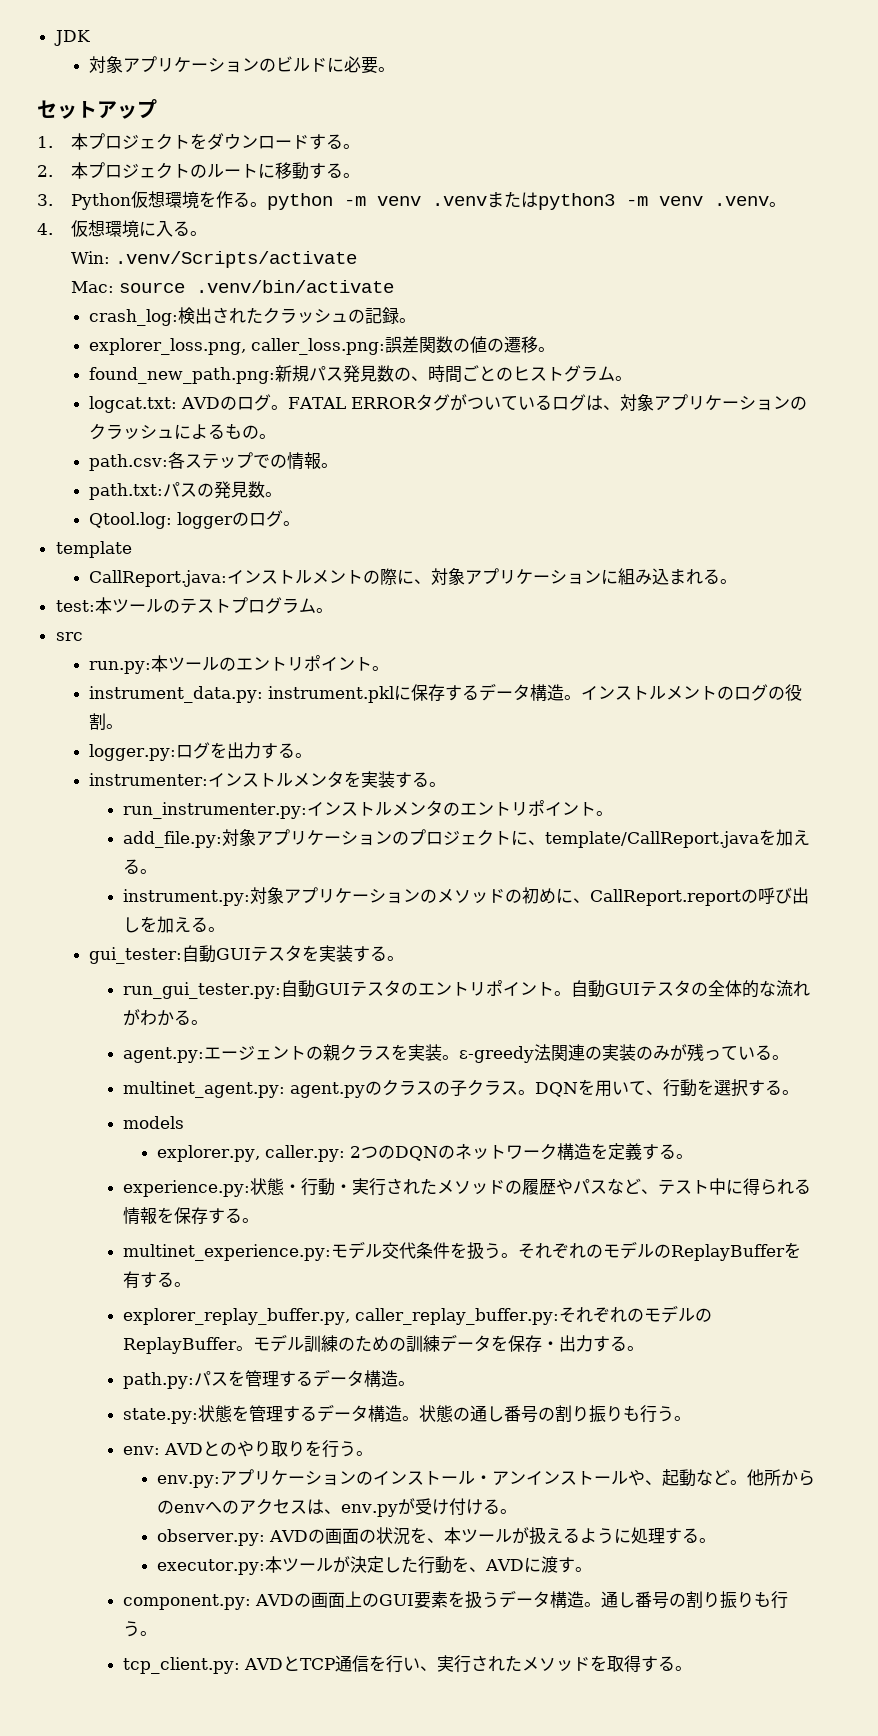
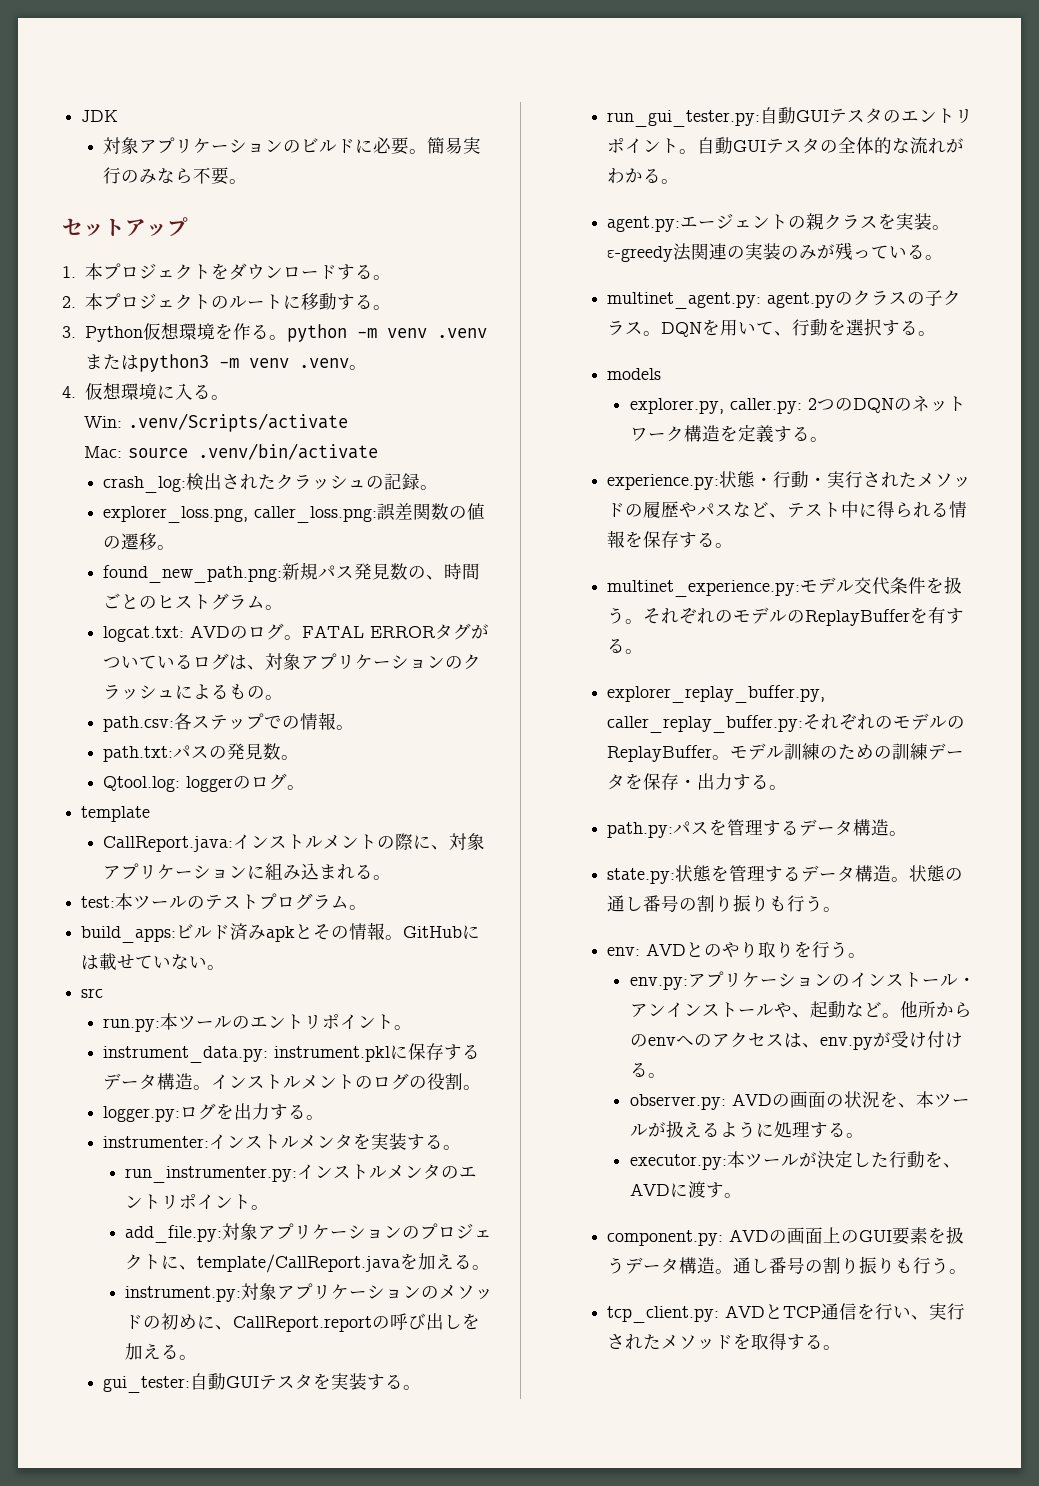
+ 簡易実行のみなら不要。
+ build_apps:ビルド済みapkとその情報。GitHubには載せていない。

